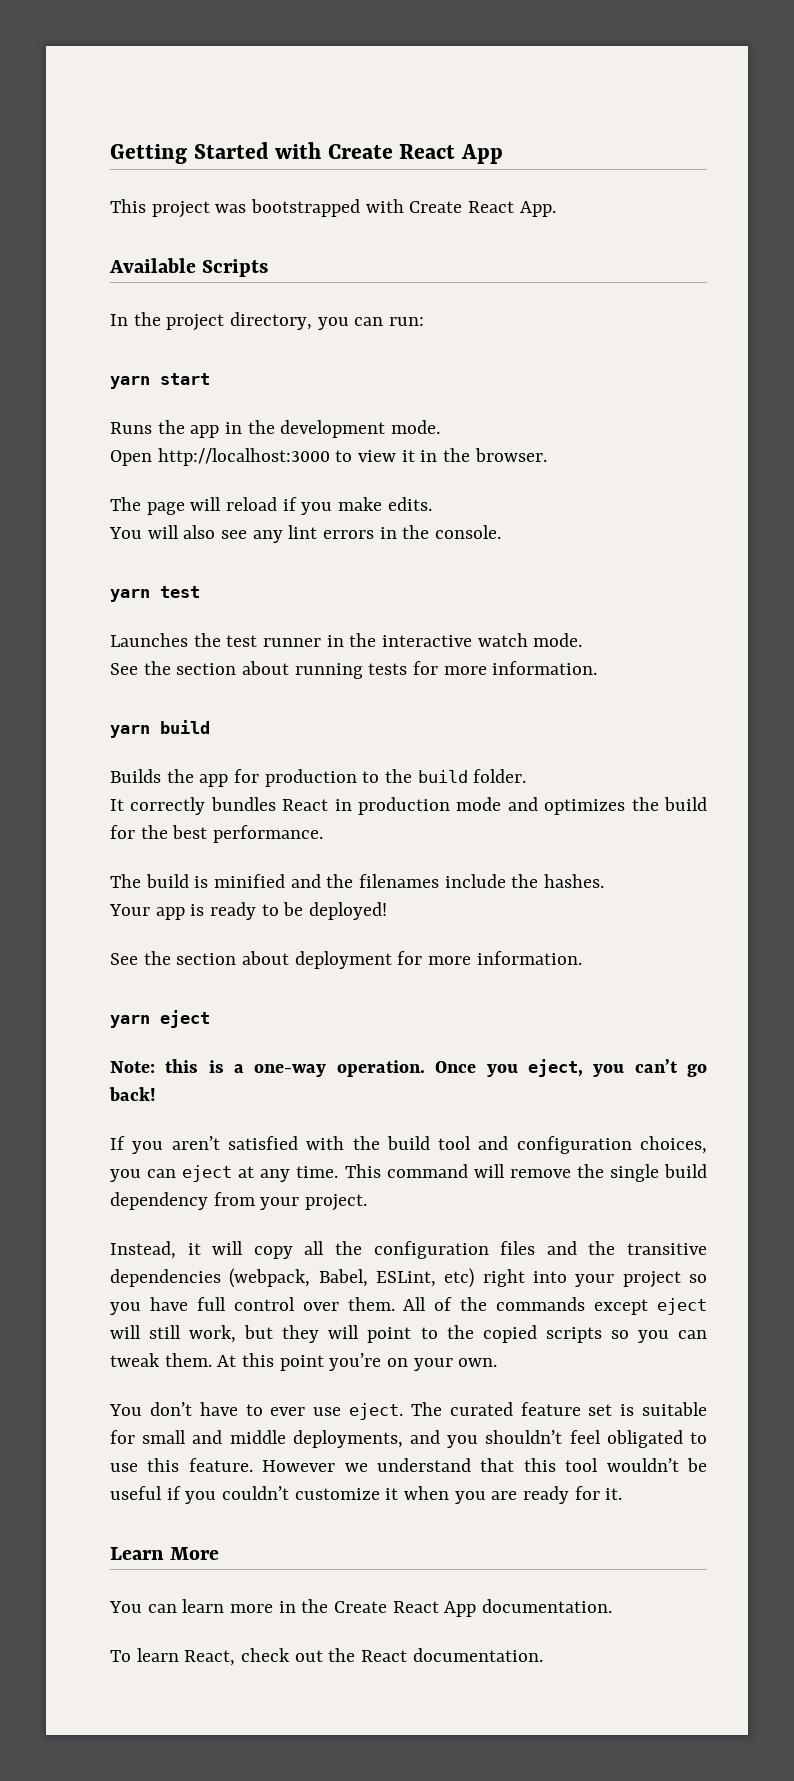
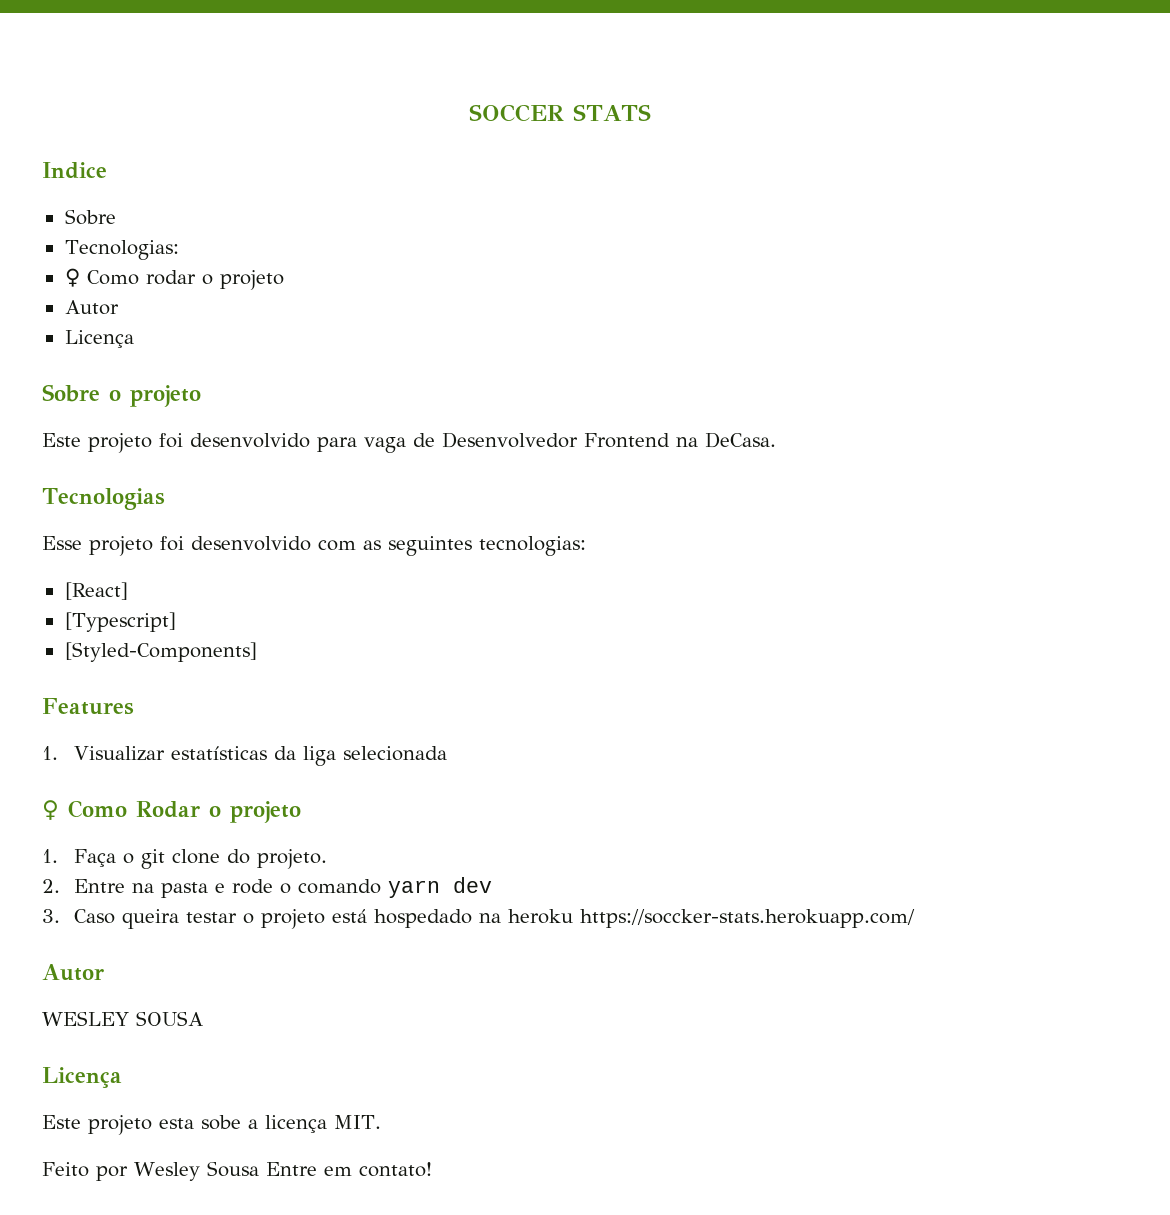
- Getting Started with Create React App
- This project was bootstrapped with Create React App.
- Available Scripts
- In the project directory, you can run:
- yarn start
- Runs the app in the development mode.
- Open http://localhost:3000 to view it in the browser.
- The page will reload if you make edits.
- You will also see any lint errors in the console.
- yarn test
- Launches the test runner in the interactive watch mode.
- See the section about running tests for more information.
- yarn build
- Builds the app for production to the build folder.
- It correctly bundles React in production mode and optimizes the build for the best performance.
- The build is minified and the filenames include the hashes.
- Your app is ready to be deployed!
- See the section about deployment for more information.
- yarn eject
- Note: this is a one-way operation. Once you eject, you can’t go back!
- If you aren’t satisfied with the build tool and configuration choices, you can eject at any time. This command will remove the single build dependency from your project.
- Instead, it will copy all the configuration files and the transitive dependencies (webpack, Babel, ESLint, etc) right into your project so you have full control over them. All of the commands except eject will still work, but they will point to the copied scripts so you can tweak them. At this point you’re on your own.
- You don’t have to ever use eject. The curated feature set is suitable for small and middle deployments, and you shouldn’t feel obligated to use this feature. However we understand that this tool wouldn’t be useful if you couldn’t customize it when you are ready for it.
- Learn More
- You can learn more in the Create React App documentation.
- To learn React, check out the React documentation.
+ SOCCER STATS
+ Indice
+ Sobre
+ Tecnologias:
+ ♀ Como rodar o projeto
+ Autor
+ Licença
+ Sobre o projeto
+ Este projeto foi desenvolvido para vaga de Desenvolvedor Frontend na DeCasa.
+ Tecnologias
+ Esse projeto foi desenvolvido com as seguintes tecnologias:
+ [React]
+ [Typescript]
+ [Styled-Components]
+ Features
+ 1. Visualizar estatísticas da liga selecionada
+ ♀ Como Rodar o projeto
+ 1. Faça o git clone do projeto.
+ 2. Entre na pasta e rode o comando yarn dev
+ 3. Caso queira testar o projeto está hospedado na heroku https://soccker-stats.herokuapp.com/
+ Autor
+ WESLEY SOUSA
+ Licença
+ Este projeto esta sobe a licença MIT.
+ Feito por Wesley Sousa Entre em contato!

